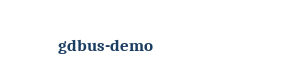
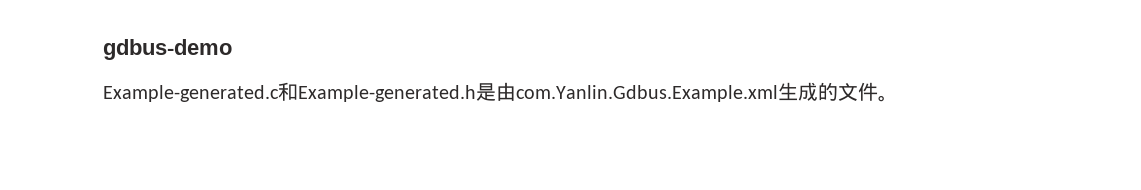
+ Example-generated.c和Example-generated.h是由com.Yanlin.Gdbus.Example.xml生成的文件。

